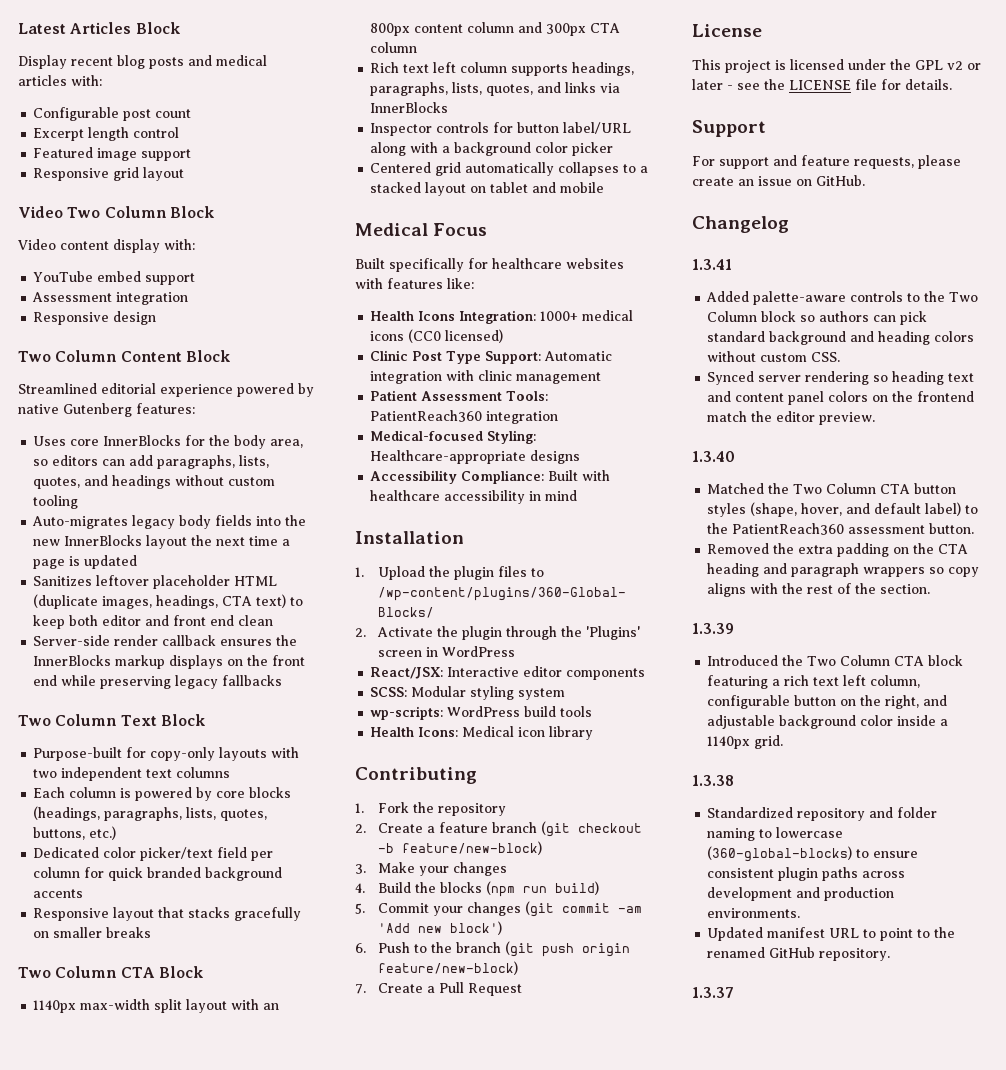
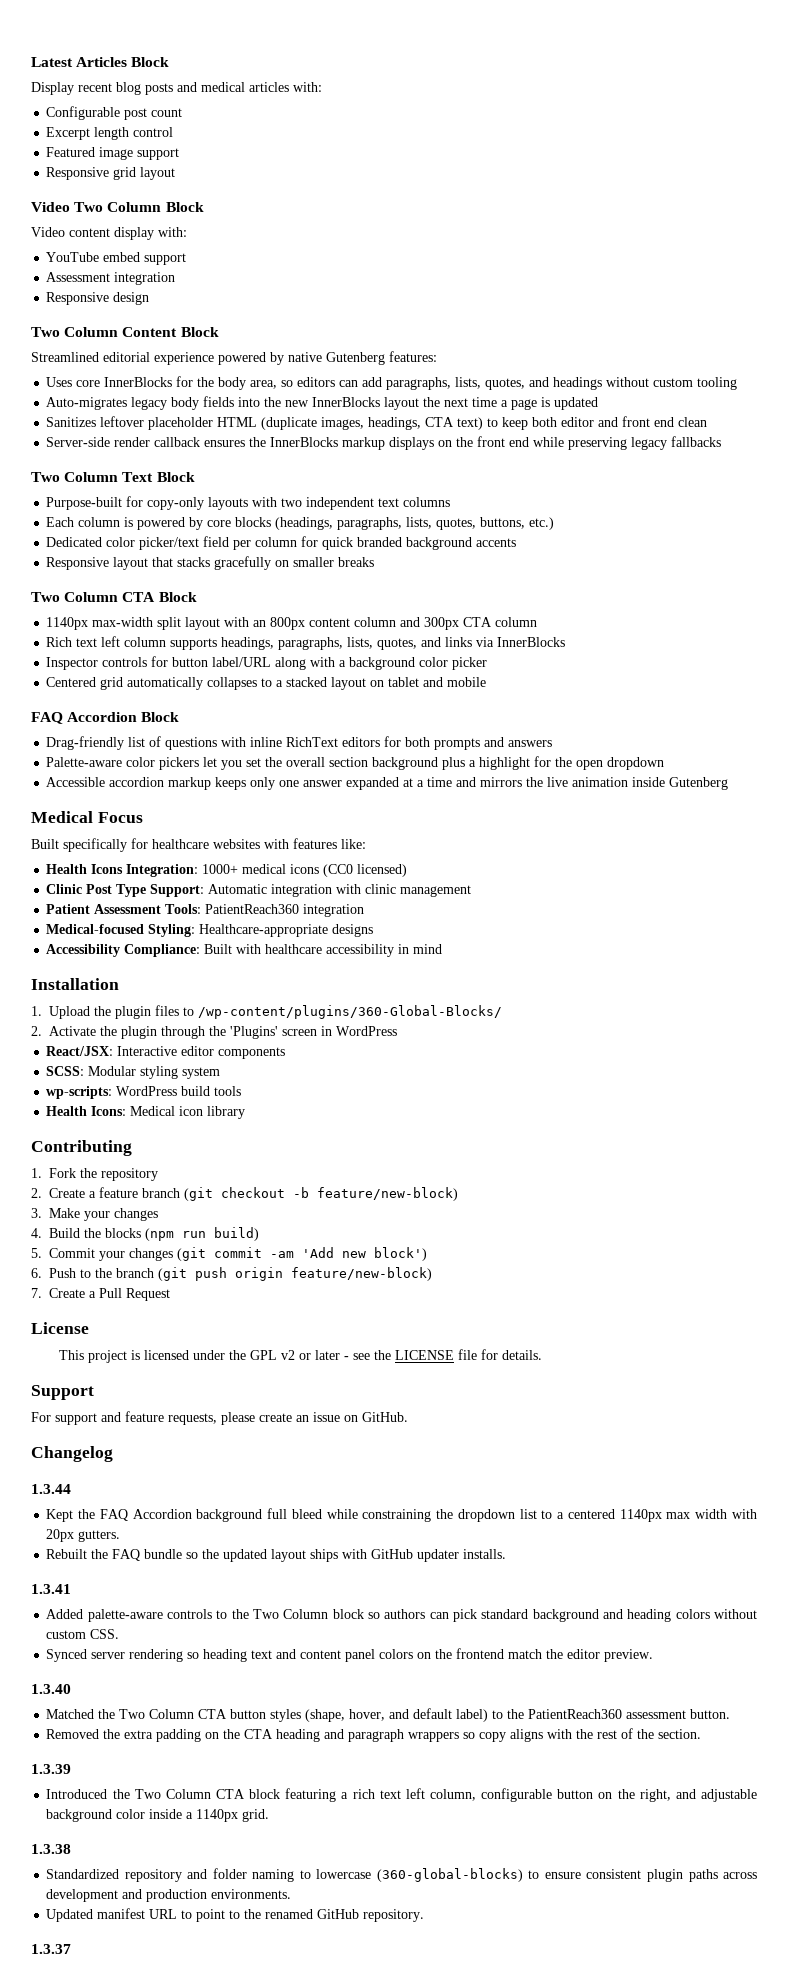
+ FAQ Accordion Block
+ Drag-friendly list of questions with inline RichText editors for both prompts and answers
+ Palette-aware color pickers let you set the overall section background plus a highlight for the open dropdown
+ Accessible accordion markup keeps only one answer expanded at a time and mirrors the live animation inside Gutenberg
+ 1.3.44
+ Kept the FAQ Accordion background full bleed while constraining the dropdown list to a centered 1140px max width with 20px gutters.
+ Rebuilt the FAQ bundle so the updated layout ships with GitHub updater installs.

